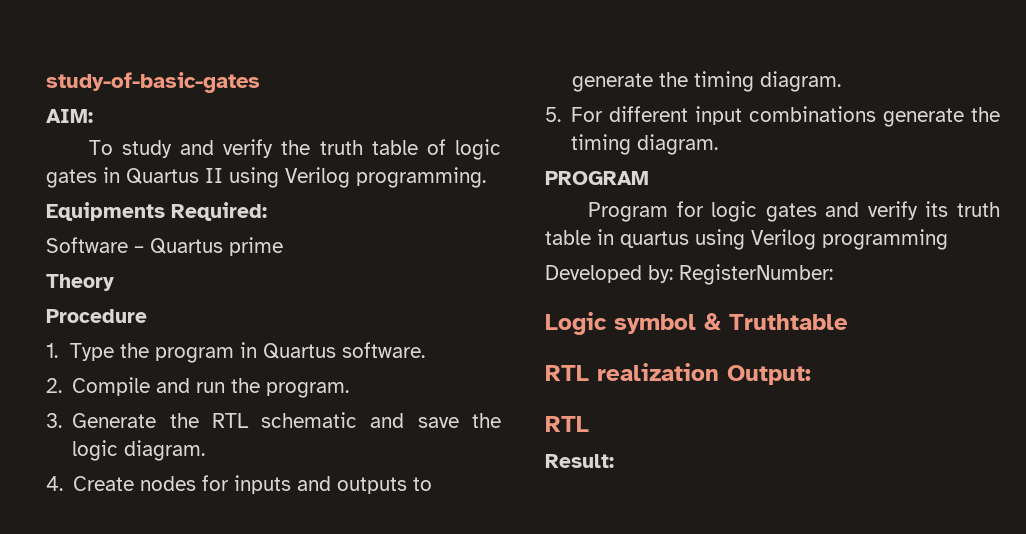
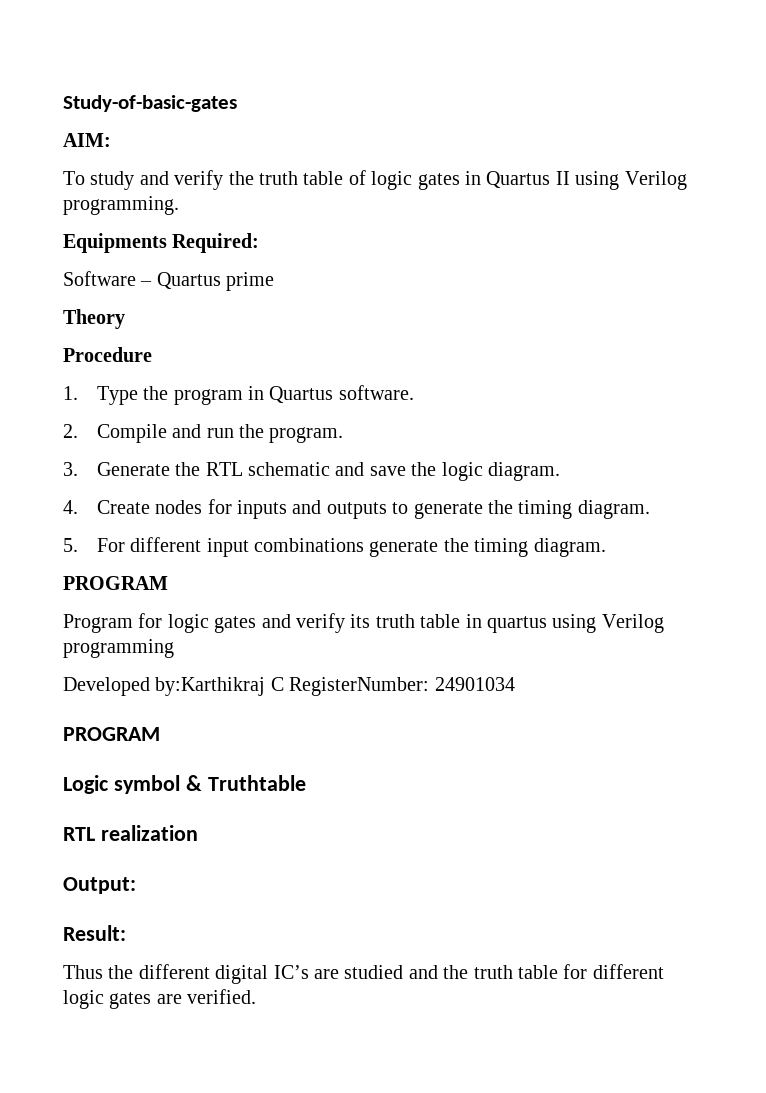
- study-of-basic-gates
+ Study-of-basic-gates
- Developed by: RegisterNumber:
+ Developed by:Karthikraj C RegisterNumber: 24901034
+ PROGRAM
- RTL realization Output:
- RTL
+ RTL realization
+ Output:
  Result:
+ Thus the different digital IC’s are studied and the truth table for different logic gates are verified.

